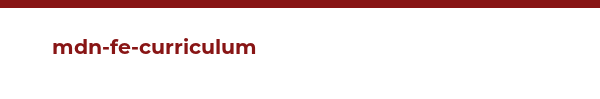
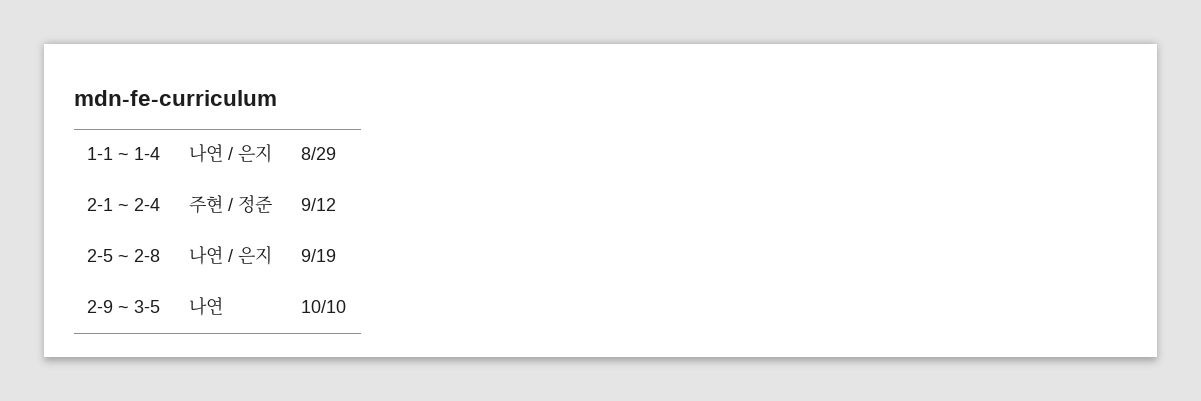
+ 1-1 ~ 1-4 | 나연 / 은지 | 8/29
+ 2-1 ~ 2-4 | 주현 / 정준 | 9/12
+ 2-5 ~ 2-8 | 나연 / 은지 | 9/19
+ 2-9 ~ 3-5 | 나연 | 10/10

